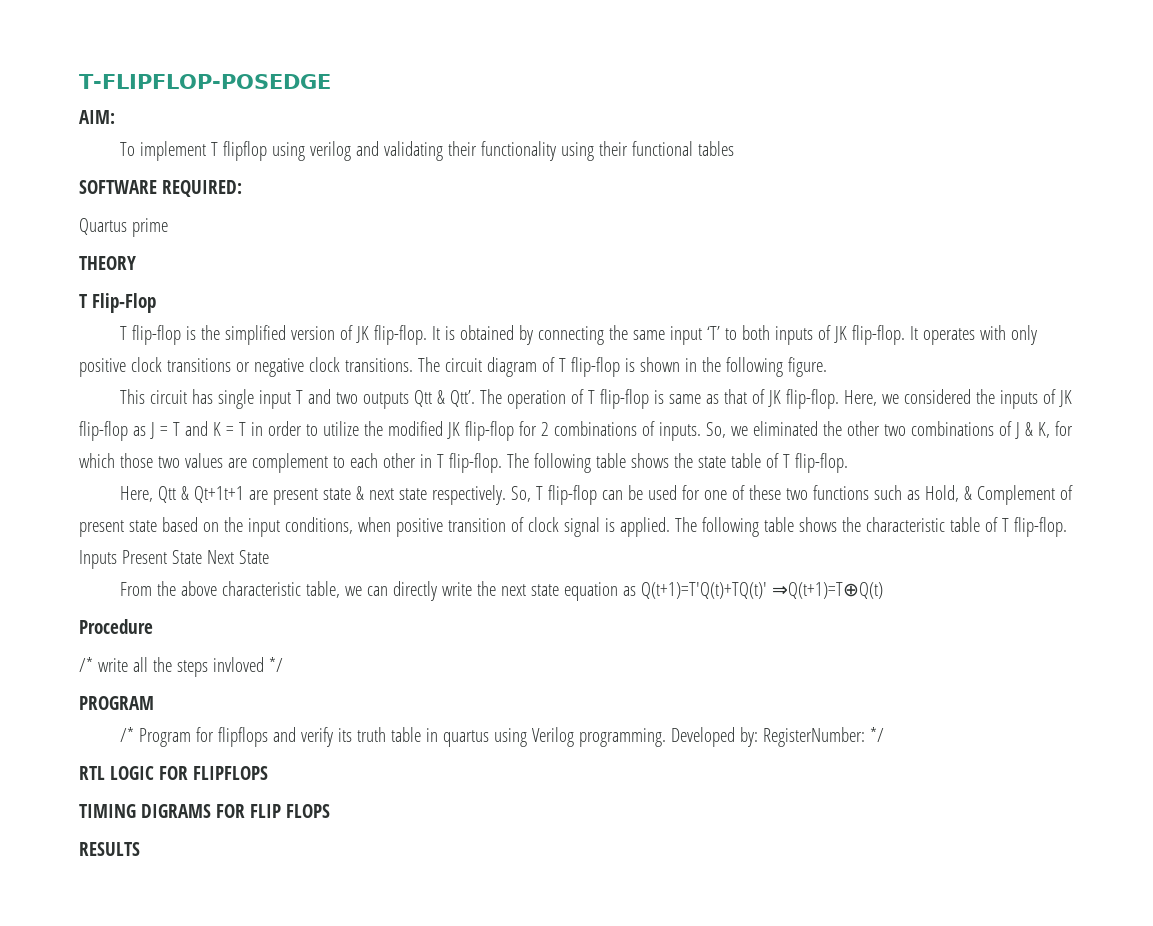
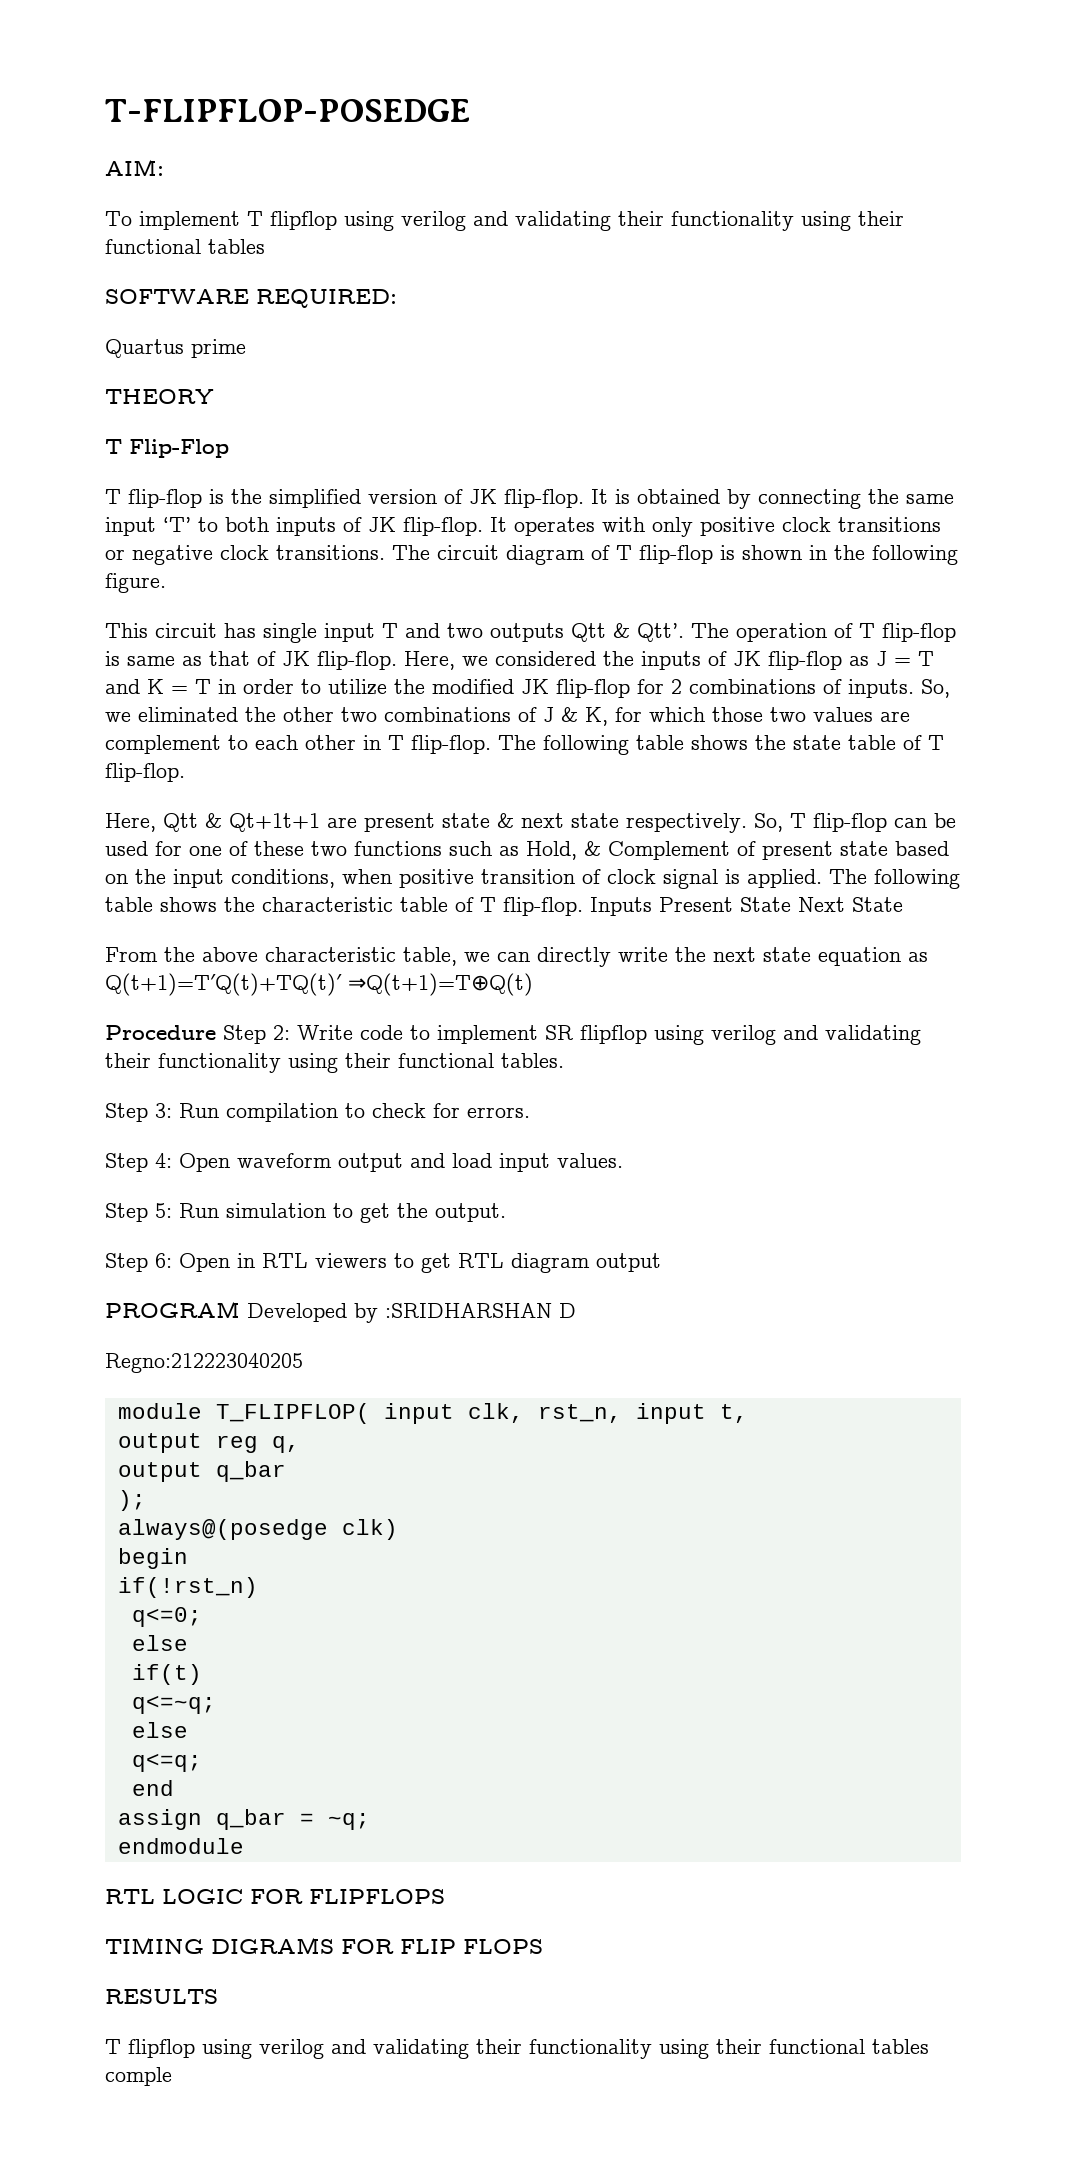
- Procedure
- /* write all the steps invloved */
- PROGRAM
- /* Program for flipflops and verify its truth table in quartus using Verilog programming. Developed by: RegisterNumber: */
+ Procedure Step 2: Write code to implement SR flipflop using verilog and validating their functionality using their functional tables.
+ Step 3: Run compilation to check for errors.
+ Step 4: Open waveform output and load input values.
+ Step 5: Run simulation to get the output.
+ Step 6: Open in RTL viewers to get RTL diagram output
+ PROGRAM Developed by :SRIDHARSHAN D
+ Regno:212223040205
+ module T_FLIPFLOP( input clk, rst_n, input t,
+ output reg q,
+ output q_bar
+ );
+ always@(posedge clk)
+ begin
+ if(!rst_n)
+ q<=0;
+ else
+ if(t)
+ q<=~q;
+ else
+ q<=q;
+ end
+ assign q_bar = ~q;
+ endmodule
+ T flipflop using verilog and validating their functionality using their functional tables comple

